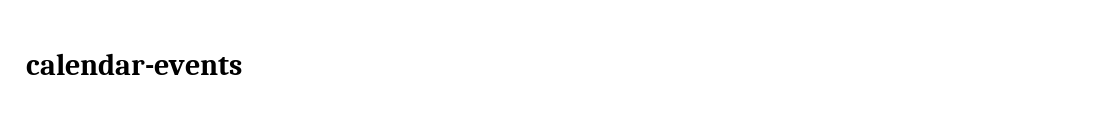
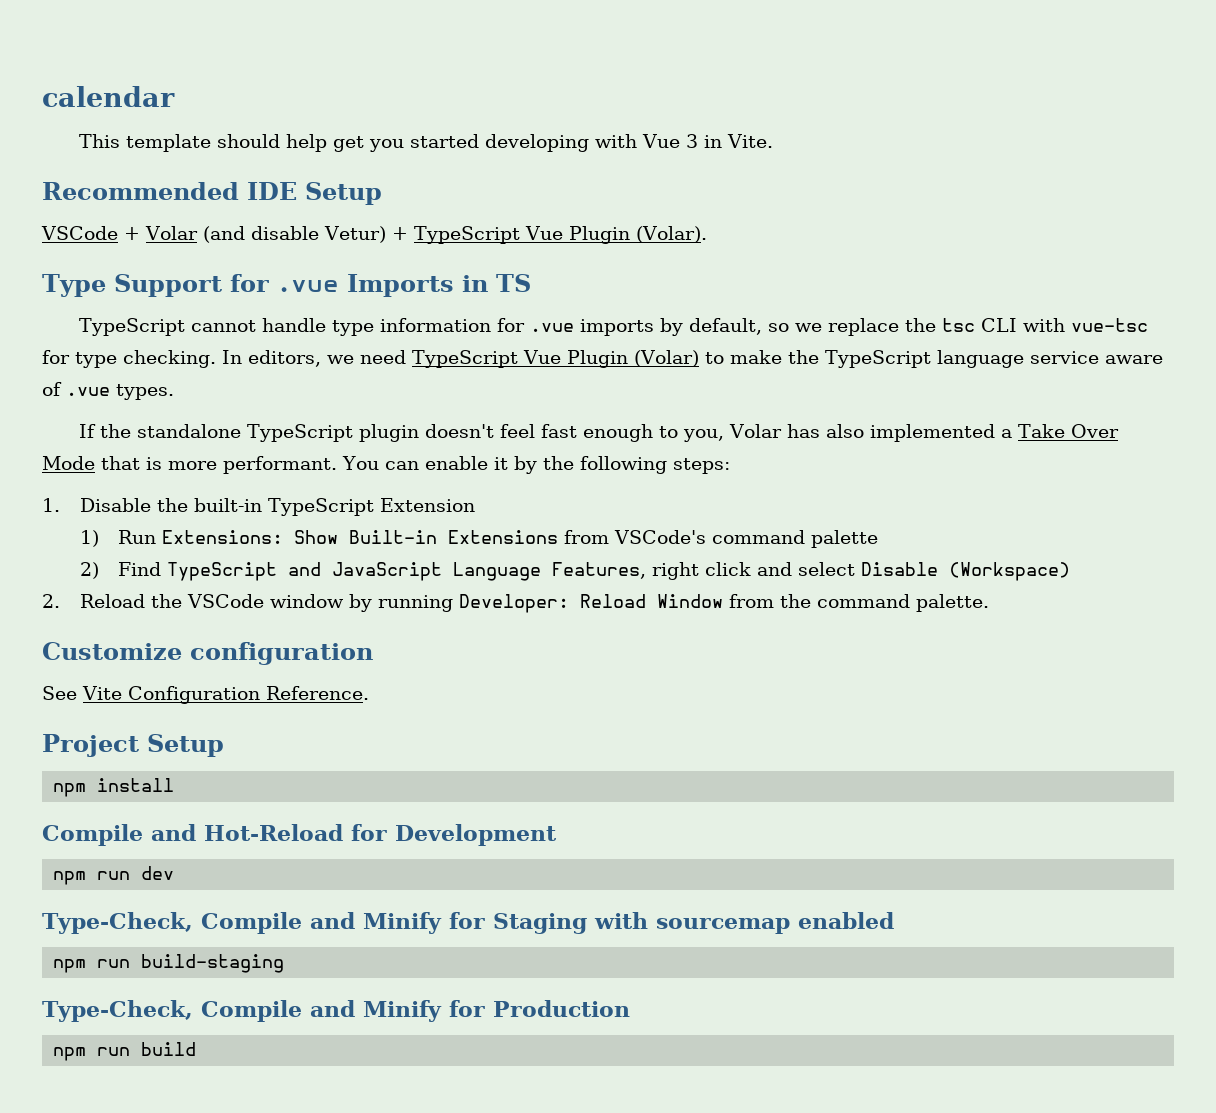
- calendar-events
+ calendar
+ This template should help get you started developing with Vue 3 in Vite.
+ Recommended IDE Setup
+ VSCode + Volar (and disable Vetur) + TypeScript Vue Plugin (Volar).
+ Type Support for .vue Imports in TS
+ TypeScript cannot handle type information for .vue imports by default, so we replace the tsc CLI with vue-tsc for type checking. In editors, we need TypeScript Vue Plugin (Volar) to make the TypeScript language service aware of .vue types.
+ If the standalone TypeScript plugin doesn't feel fast enough to you, Volar has also implemented a Take Over Mode that is more performant. You can enable it by the following steps:
+ 1. Disable the built-in TypeScript Extension
+ 1) Run Extensions: Show Built-in Extensions from VSCode's command palette
+ 2) Find TypeScript and JavaScript Language Features, right click and select Disable (Workspace)
+ 2. Reload the VSCode window by running Developer: Reload Window from the command palette.
+ Customize configuration
+ See Vite Configuration Reference.
+ Project Setup
+ npm install
+ Compile and Hot-Reload for Development
+ npm run dev
+ Type-Check, Compile and Minify for Staging with sourcemap enabled
+ npm run build-staging
+ Type-Check, Compile and Minify for Production
+ npm run build

